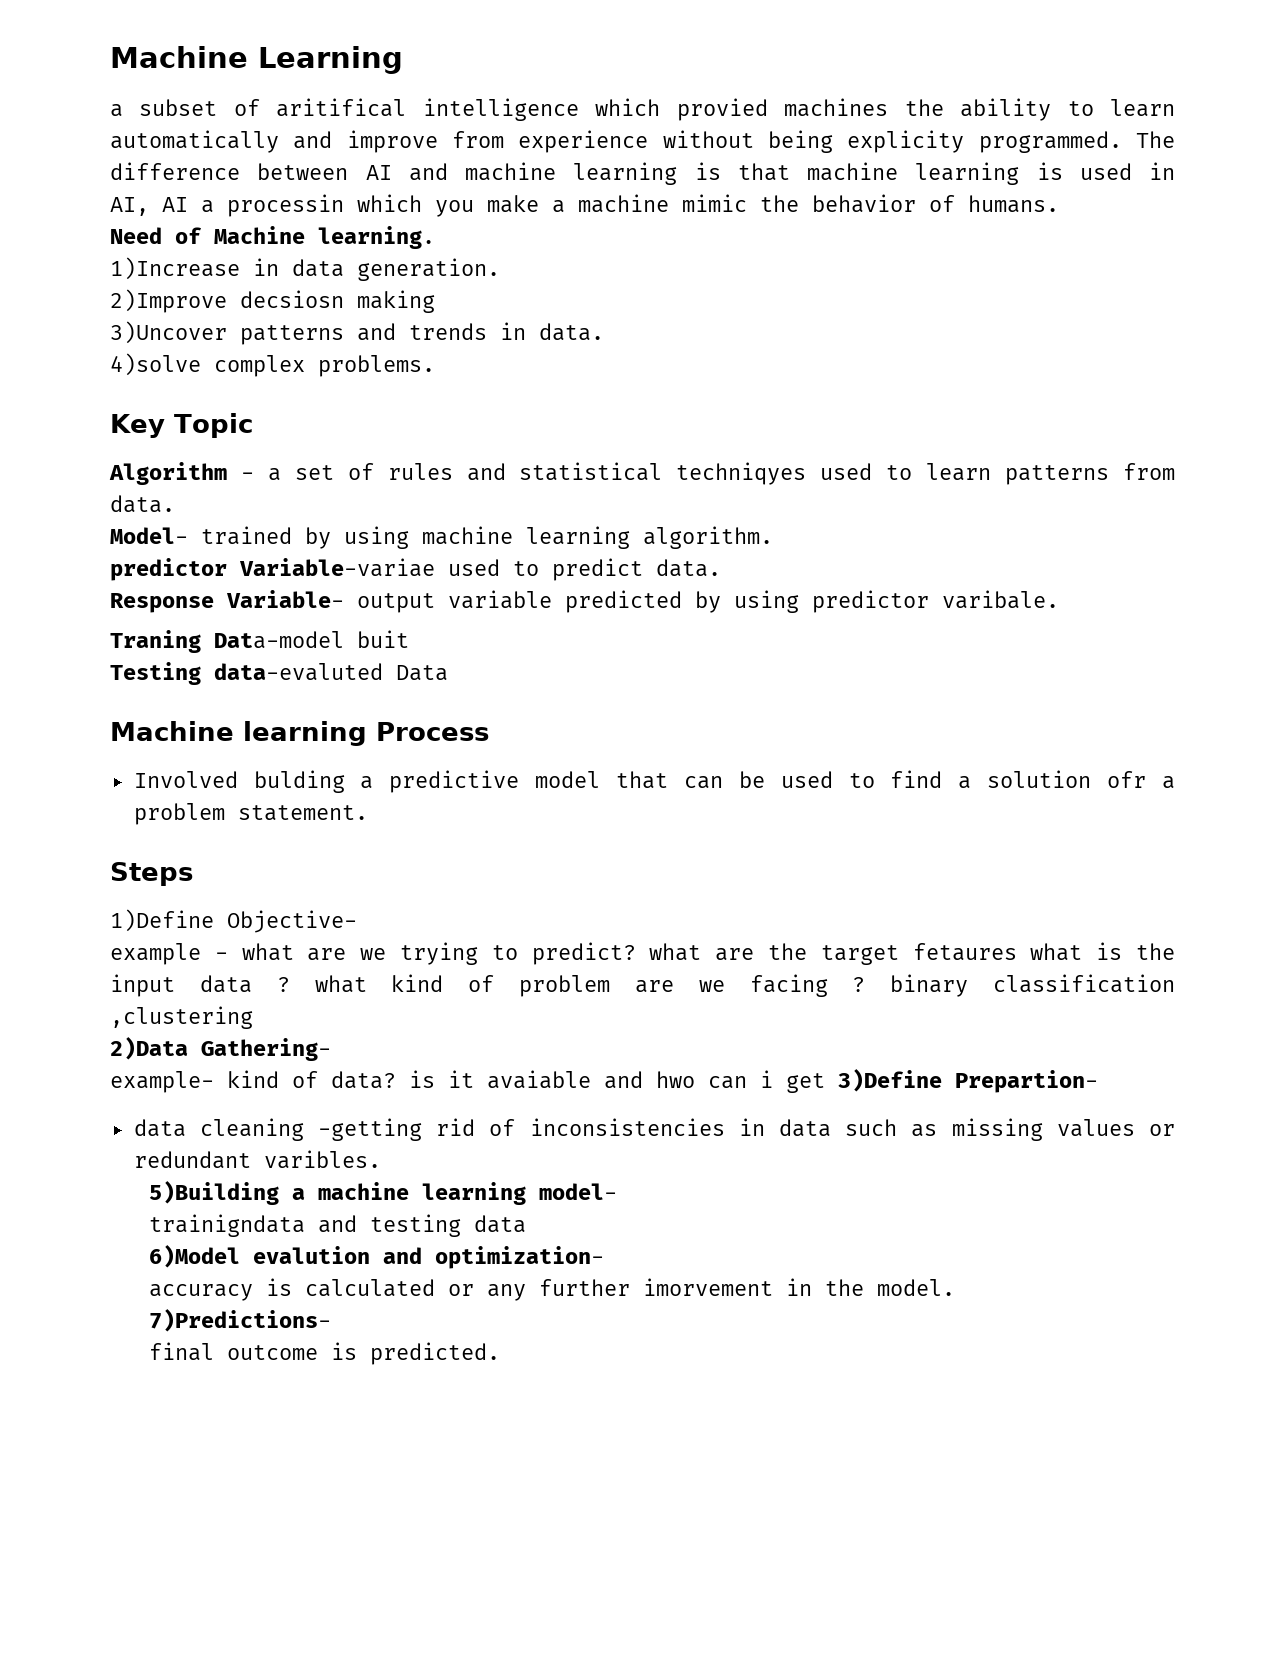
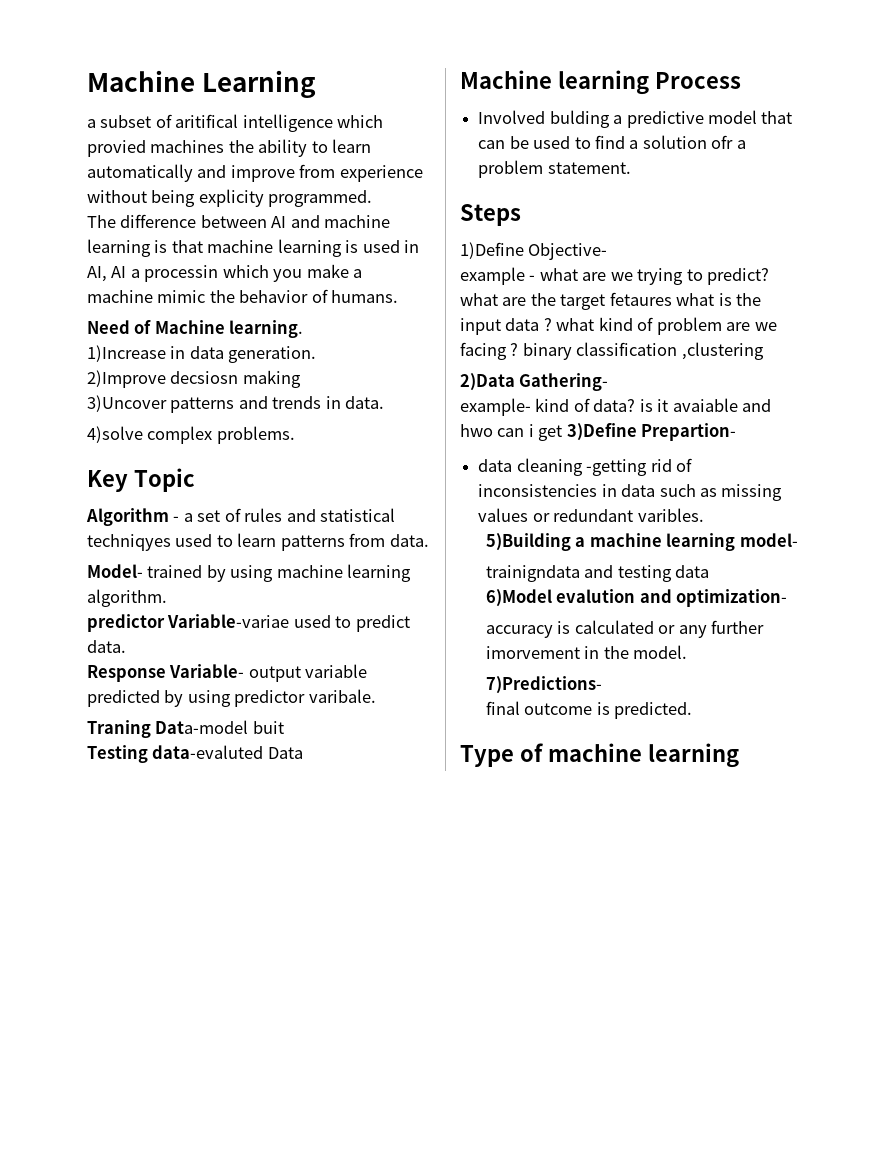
- a subset of aritifical intelligence which provied machines the ability to learn automatically and improve from experience without being explicity programmed. The difference between AI and machine learning is that machine learning is used in AI, AI a processin which you make a machine mimic the behavior of humans.
+ a subset of aritifical intelligence which provied machines the ability to learn automatically and improve from experience without being explicity programmed.
+ The difference between AI and machine learning is that machine learning is used in AI, AI a processin which you make a machine mimic the behavior of humans.
+ Type of machine learning

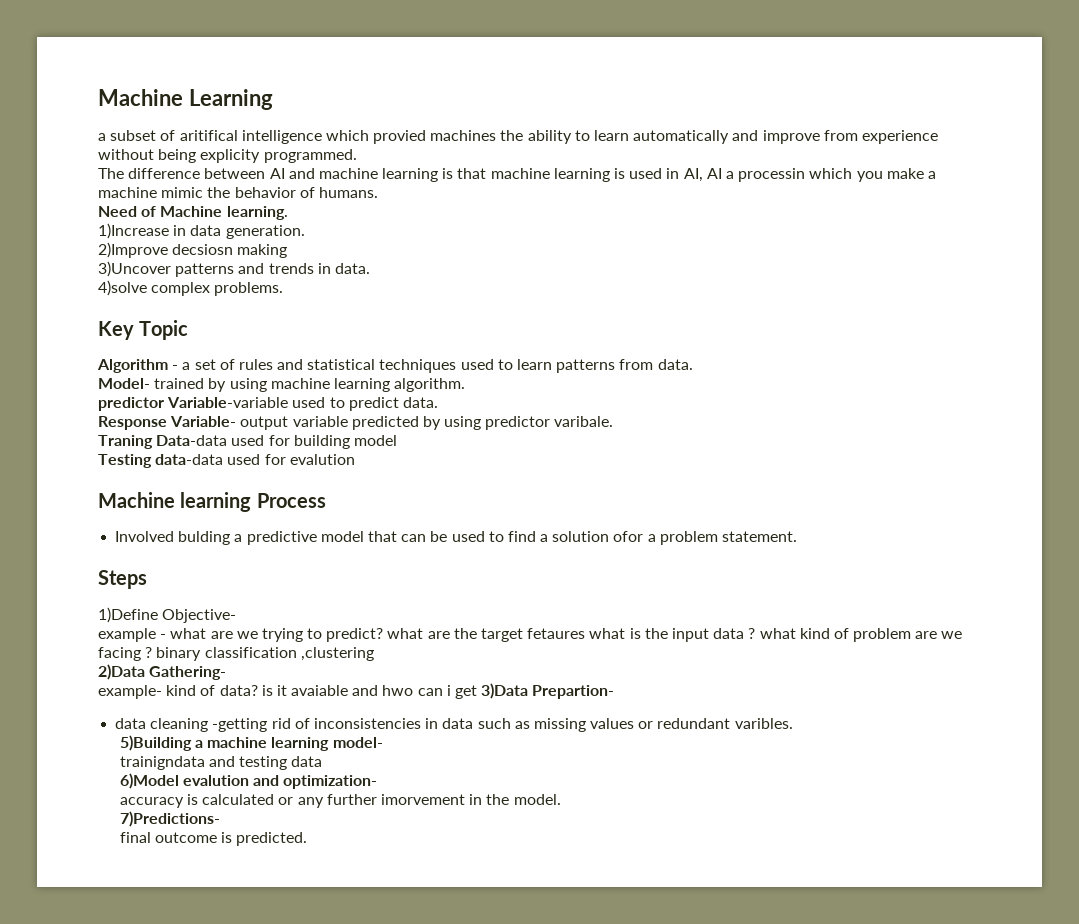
- Algorithm - a set of rules and statistical techniqyes used to learn patterns from data.
+ Algorithm - a set of rules and statistical techniques used to learn patterns from data.
- predictor Variable-variae used to predict data.
+ predictor Variable-variable used to predict data.
- Traning Data-model buit
- Testing data-evaluted Data
+ Traning Data-data used for building model
+ Testing data-data used for evalution
- Involved bulding a predictive model that can be used to find a solution ofr a problem statement.
+ Involved bulding a predictive model that can be used to find a solution ofor a problem statement.
- example- kind of data? is it avaiable and hwo can i get 3)Define Prepartion-
+ example- kind of data? is it avaiable and hwo can i get 3)Data Prepartion-
- Type of machine learning

